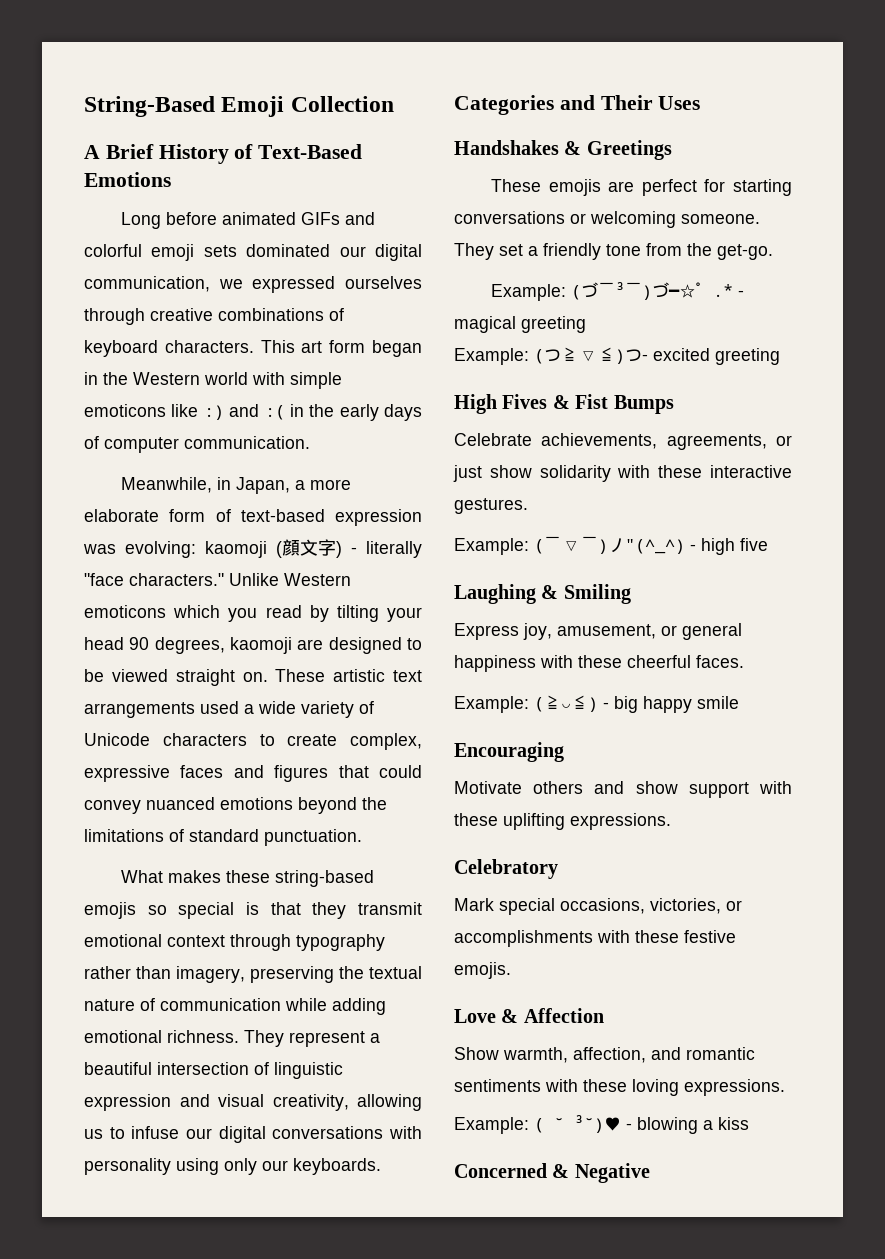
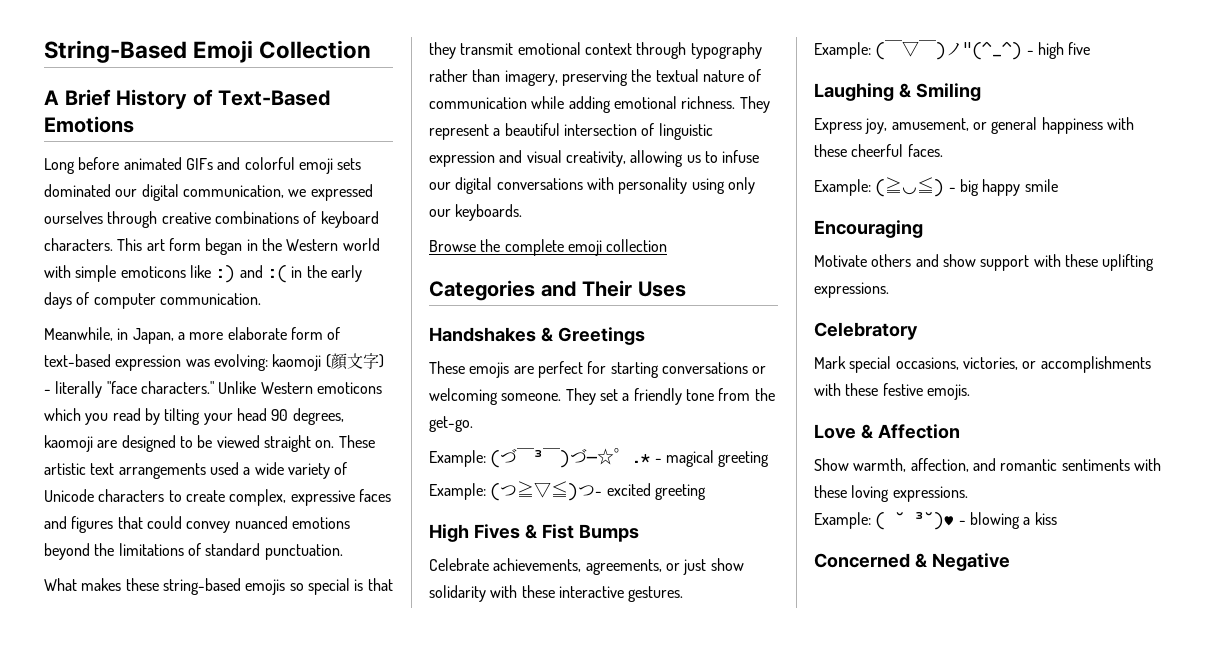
+ Browse the complete emoji collection

